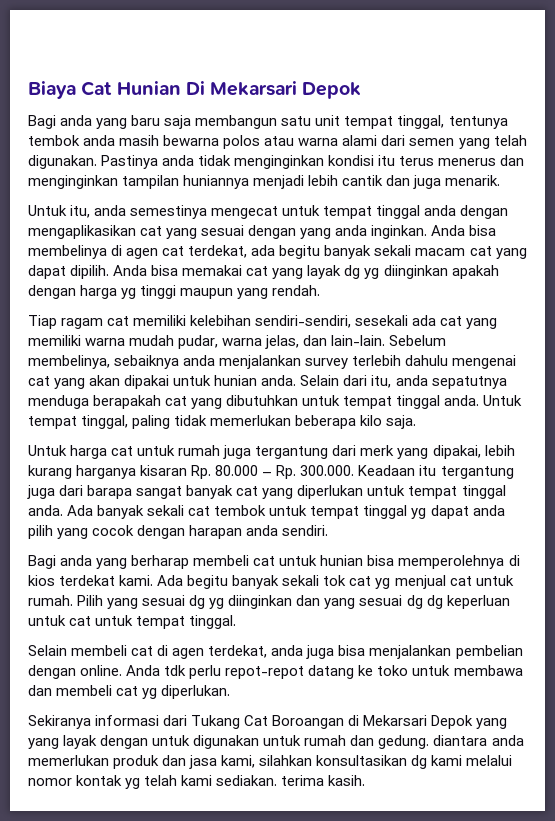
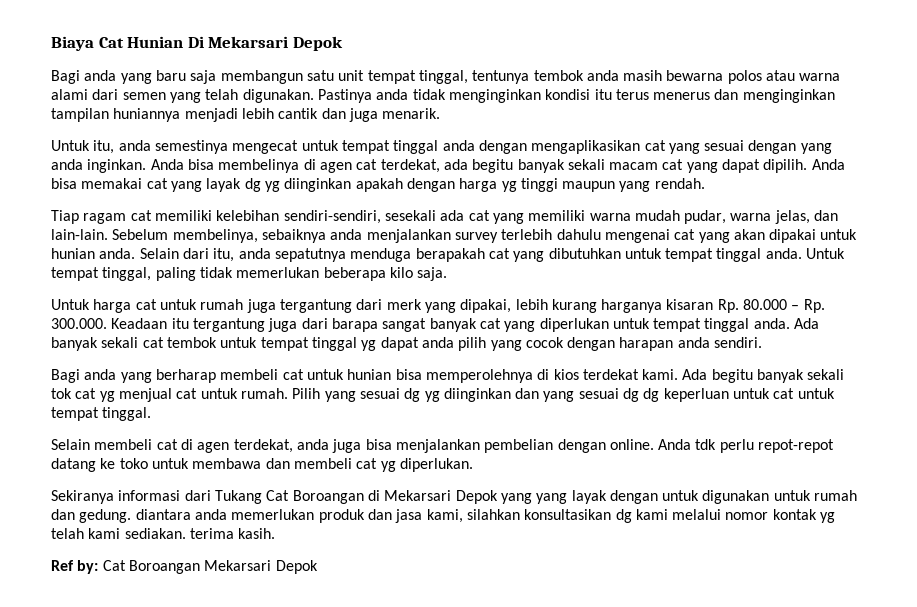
+ Ref by: Cat Boroangan Mekarsari Depok

